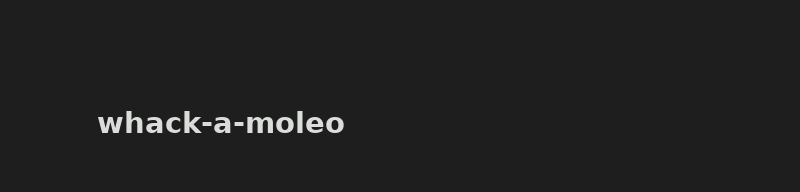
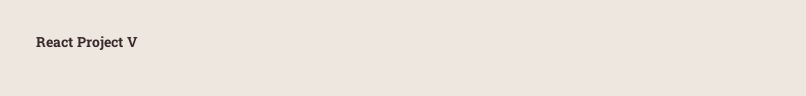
- whack-a-moleo
+ React Project V

